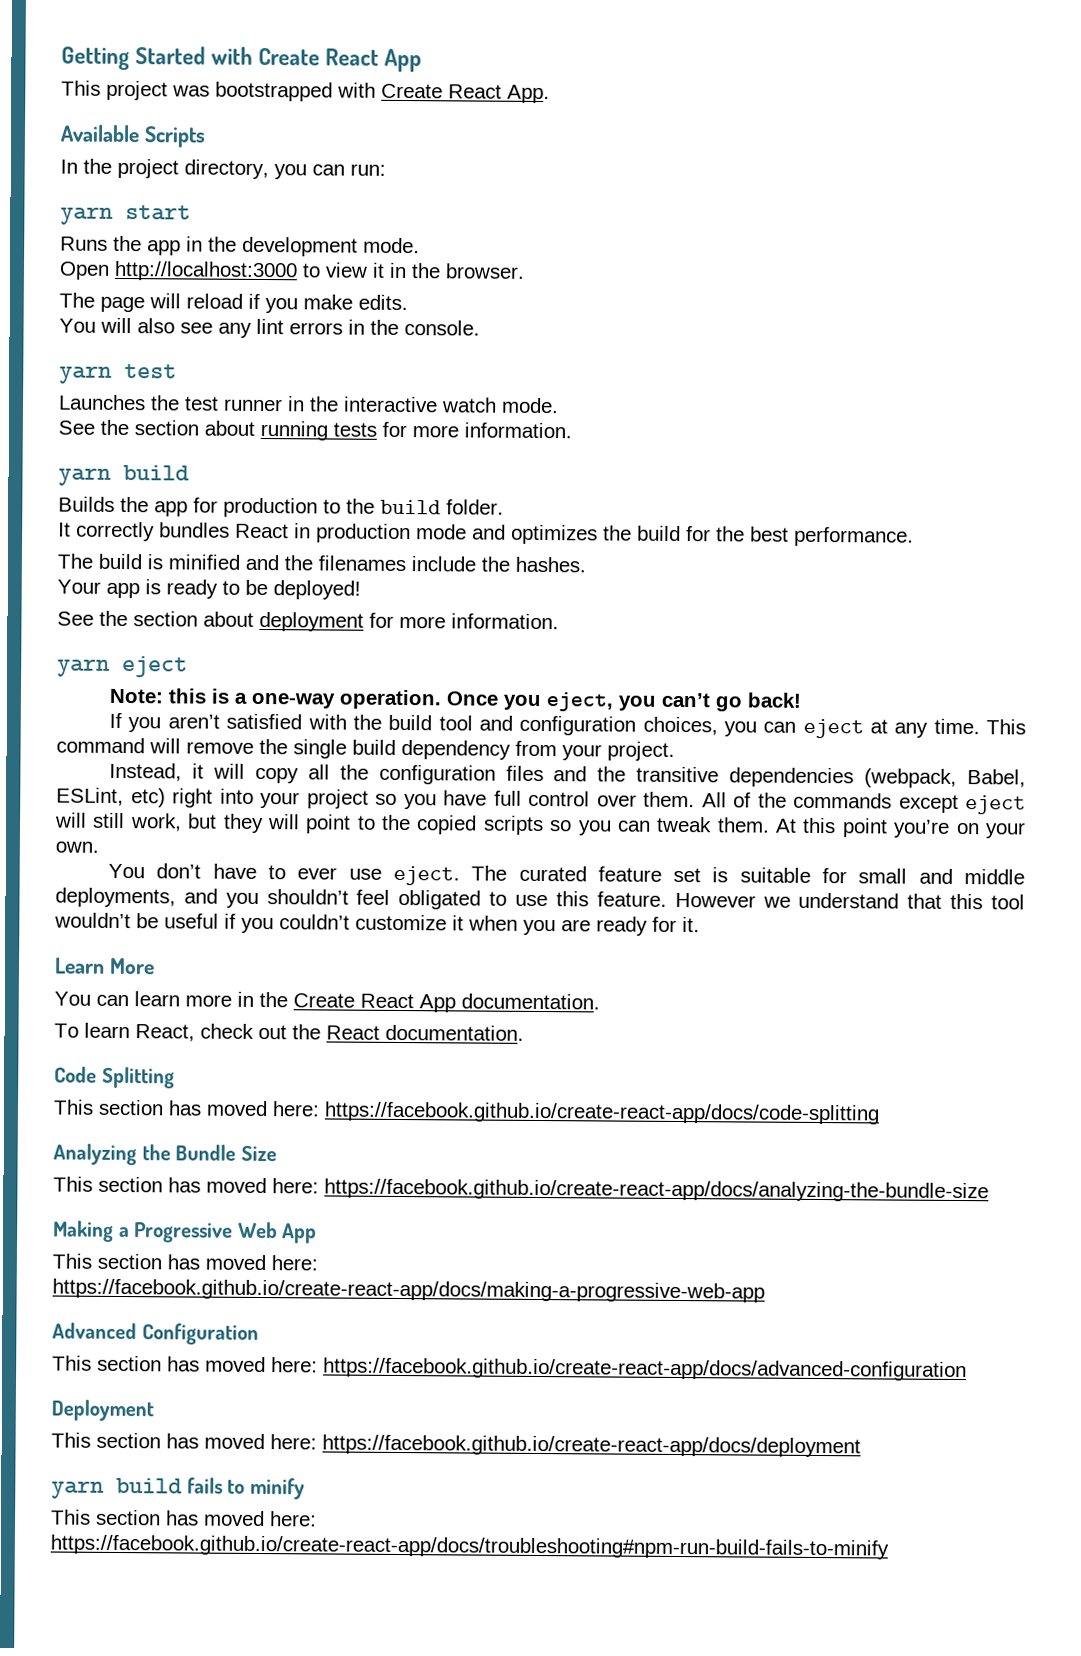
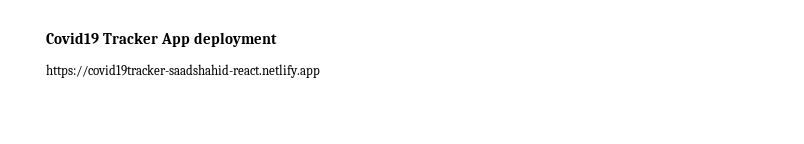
- Getting Started with Create React App
- This project was bootstrapped with Create React App.
- Available Scripts
- In the project directory, you can run:
- yarn start
- Runs the app in the development mode.
- Open http://localhost:3000 to view it in the browser.
- The page will reload if you make edits.
- You will also see any lint errors in the console.
- yarn test
- Launches the test runner in the interactive watch mode.
- See the section about running tests for more information.
- yarn build
- Builds the app for production to the build folder.
- It correctly bundles React in production mode and optimizes the build for the best performance.
- The build is minified and the filenames include the hashes.
- Your app is ready to be deployed!
- See the section about deployment for more information.
- yarn eject
- Note: this is a one-way operation. Once you eject, you can’t go back!
- If you aren’t satisfied with the build tool and configuration choices, you can eject at any time. This command will remove the single build dependency from your project.
- Instead, it will copy all the configuration files and the transitive dependencies (webpack, Babel, ESLint, etc) right into your project so you have full control over them. All of the commands except eject will still work, but they will point to the copied scripts so you can tweak them. At this point you’re on your own.
- You don’t have to ever use eject. The curated feature set is suitable for small and middle deployments, and you shouldn’t feel obligated to use this feature. However we understand that this tool wouldn’t be useful if you couldn’t customize it when you are ready for it.
- Learn More
- You can learn more in the Create React App documentation.
- To learn React, check out the React documentation.
- Code Splitting
- This section has moved here: https://facebook.github.io/create-react-app/docs/code-splitting
- Analyzing the Bundle Size
- This section has moved here: https://facebook.github.io/create-react-app/docs/analyzing-the-bundle-size
- Making a Progressive Web App
- This section has moved here: https://facebook.github.io/create-react-app/docs/making-a-progressive-web-app
- Advanced Configuration
- This section has moved here: https://facebook.github.io/create-react-app/docs/advanced-configuration
- Deployment
- This section has moved here: https://facebook.github.io/create-react-app/docs/deployment
- yarn build fails to minify
- This section has moved here: https://facebook.github.io/create-react-app/docs/troubleshooting#npm-run-build-fails-to-minify
+ Covid19 Tracker App deployment
+ https://covid19tracker-saadshahid-react.netlify.app

